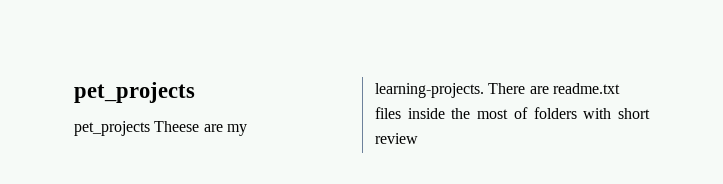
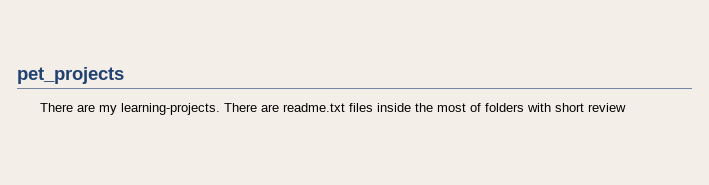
- pet_projects Theese are my learning-projects.
+ There are my learning-projects.

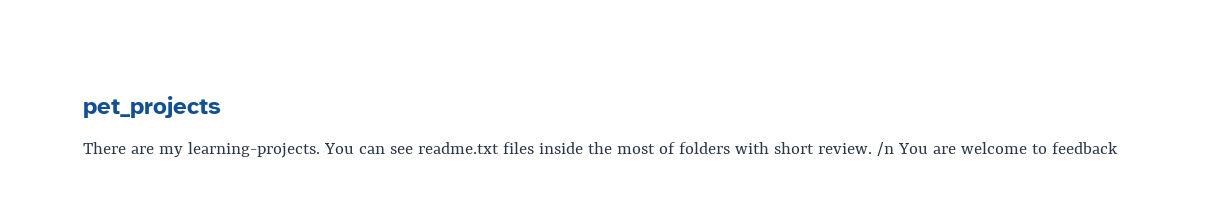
- There are readme.txt files inside the most of folders with short review
+ You can see readme.txt files inside the most of folders with short review. /n You are welcome to feedback

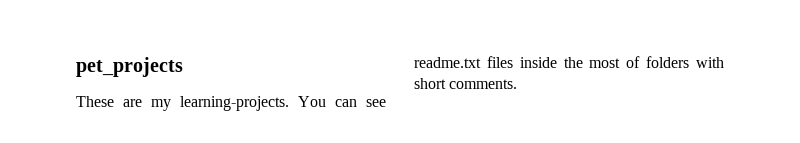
- There are my learning-projects.
+ These are my learning-projects.
- You can see readme.txt files inside the most of folders with short review. /n You are welcome to feedback
+ You can see readme.txt files inside the most of folders with short comments.

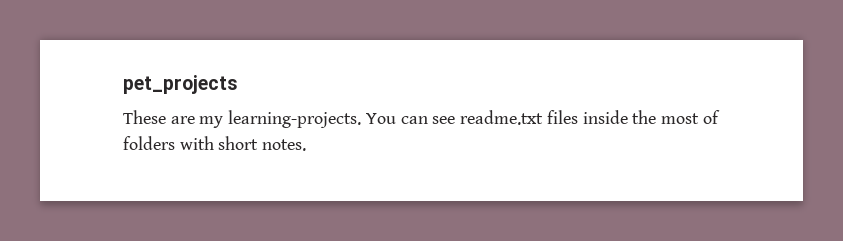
- You can see readme.txt files inside the most of folders with short comments.
+ You can see readme.txt files inside the most of folders with short notes.

